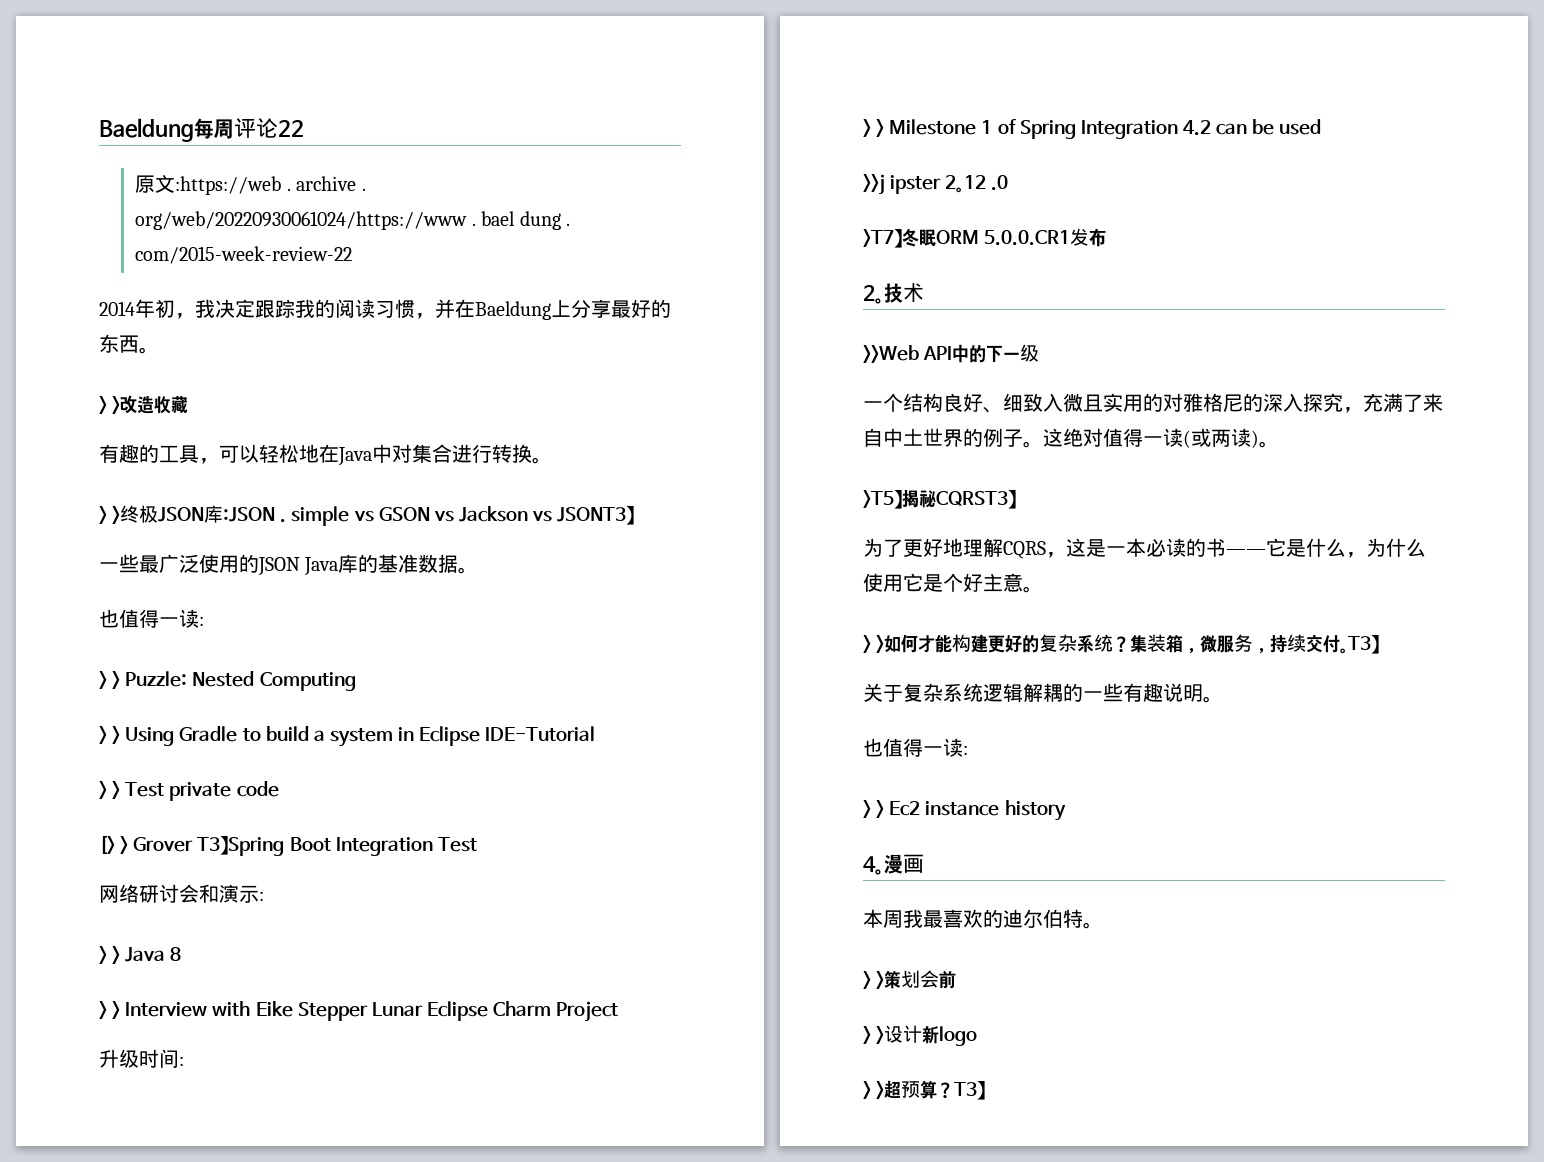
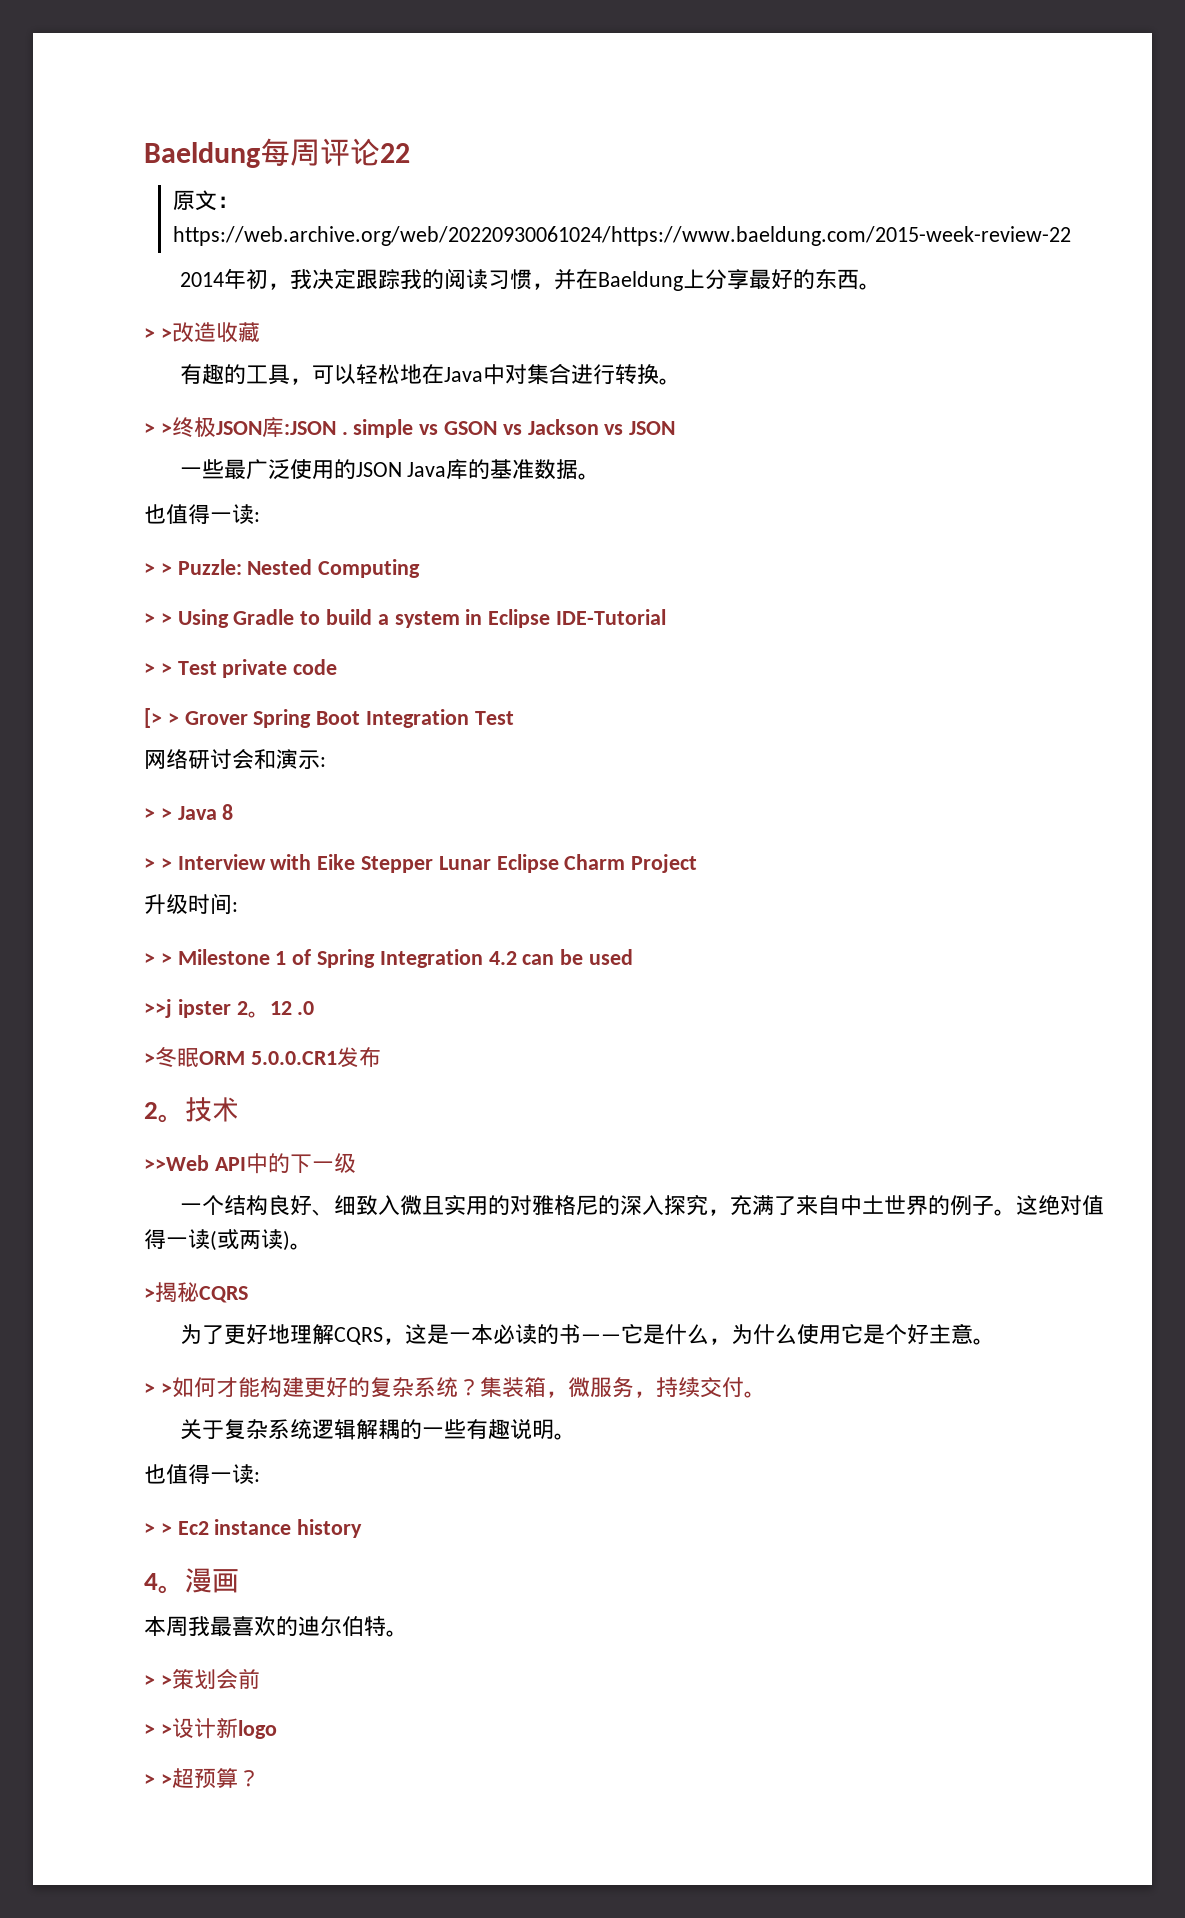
- 原文:https://web . archive . org/web/20220930061024/https://www . bael dung . com/2015-week-review-22
+ 原文：https://web.archive.org/web/20220930061024/https://www.baeldung.com/2015-week-review-22
- > >终极JSON库:JSON . simple vs GSON vs Jackson vs JSONT3】
+ > >终极JSON库:JSON . simple vs GSON vs Jackson vs JSON
- [> > Grover T3】Spring Boot Integration Test
+ [> > Grover Spring Boot Integration Test
- >T7】冬眠ORM 5.0.0.CR1发布
+ >冬眠ORM 5.0.0.CR1发布
- >T5】揭秘CQRST3】
+ >揭秘CQRS
- 集装箱，微服务，持续交付。T3】
+ 集装箱，微服务，持续交付。
- > >超预算？T3】
+ > >超预算？

